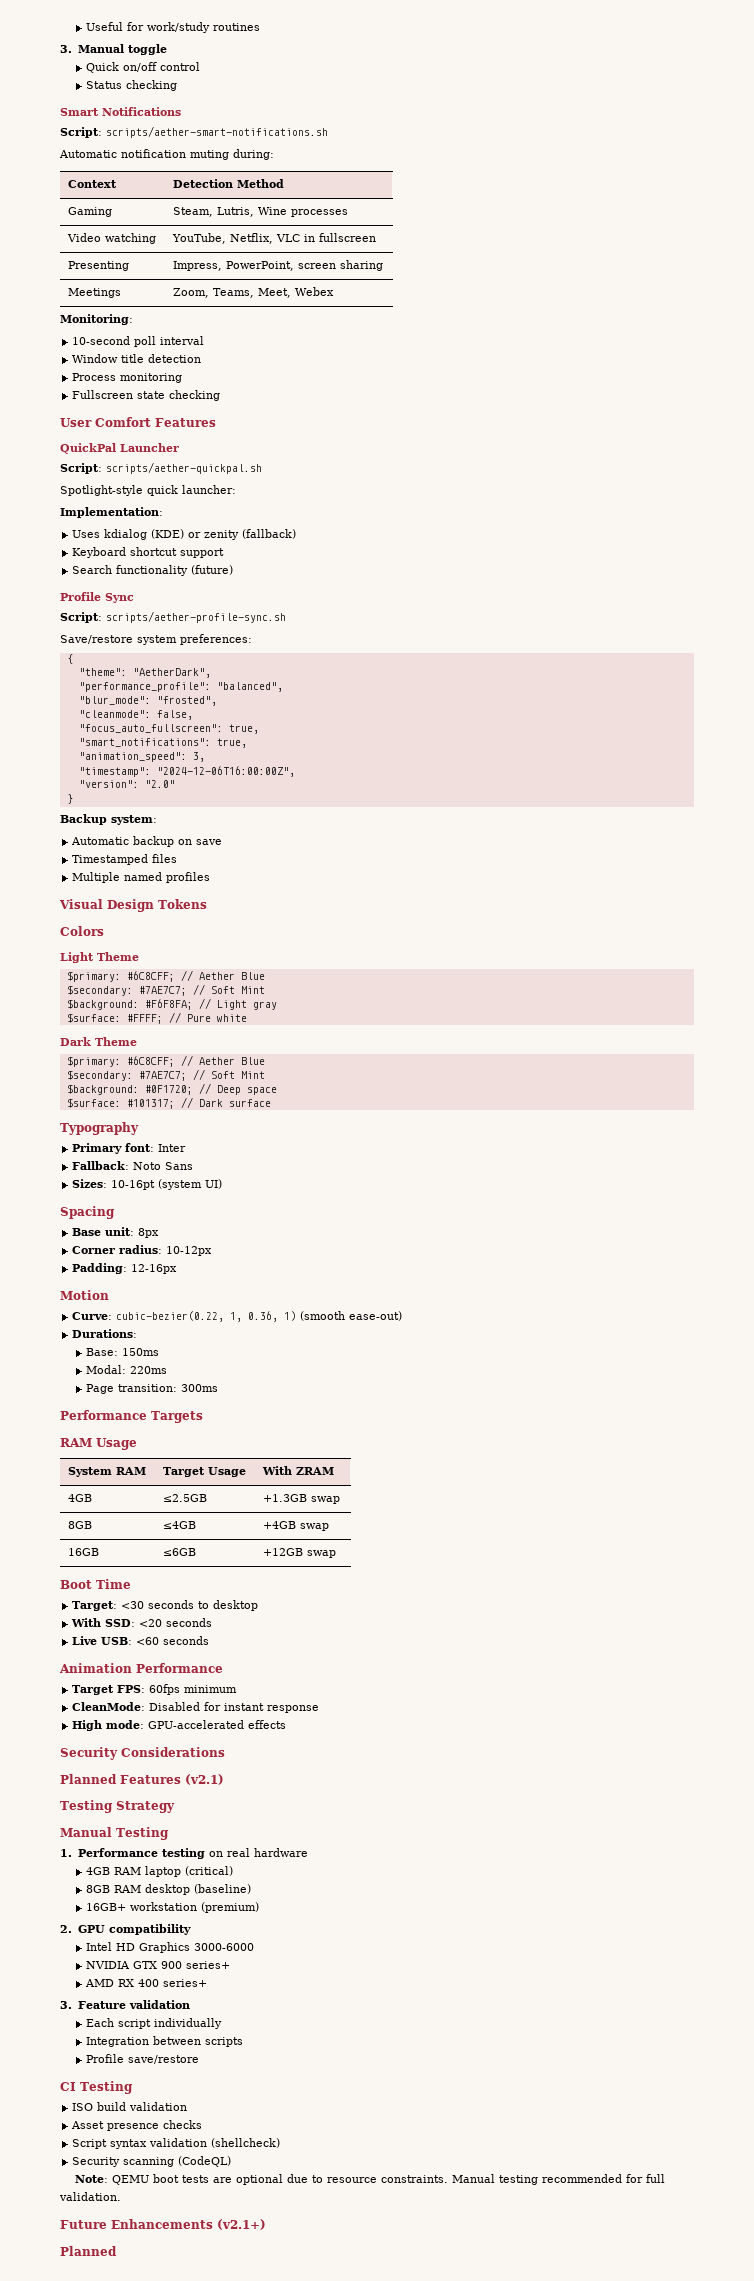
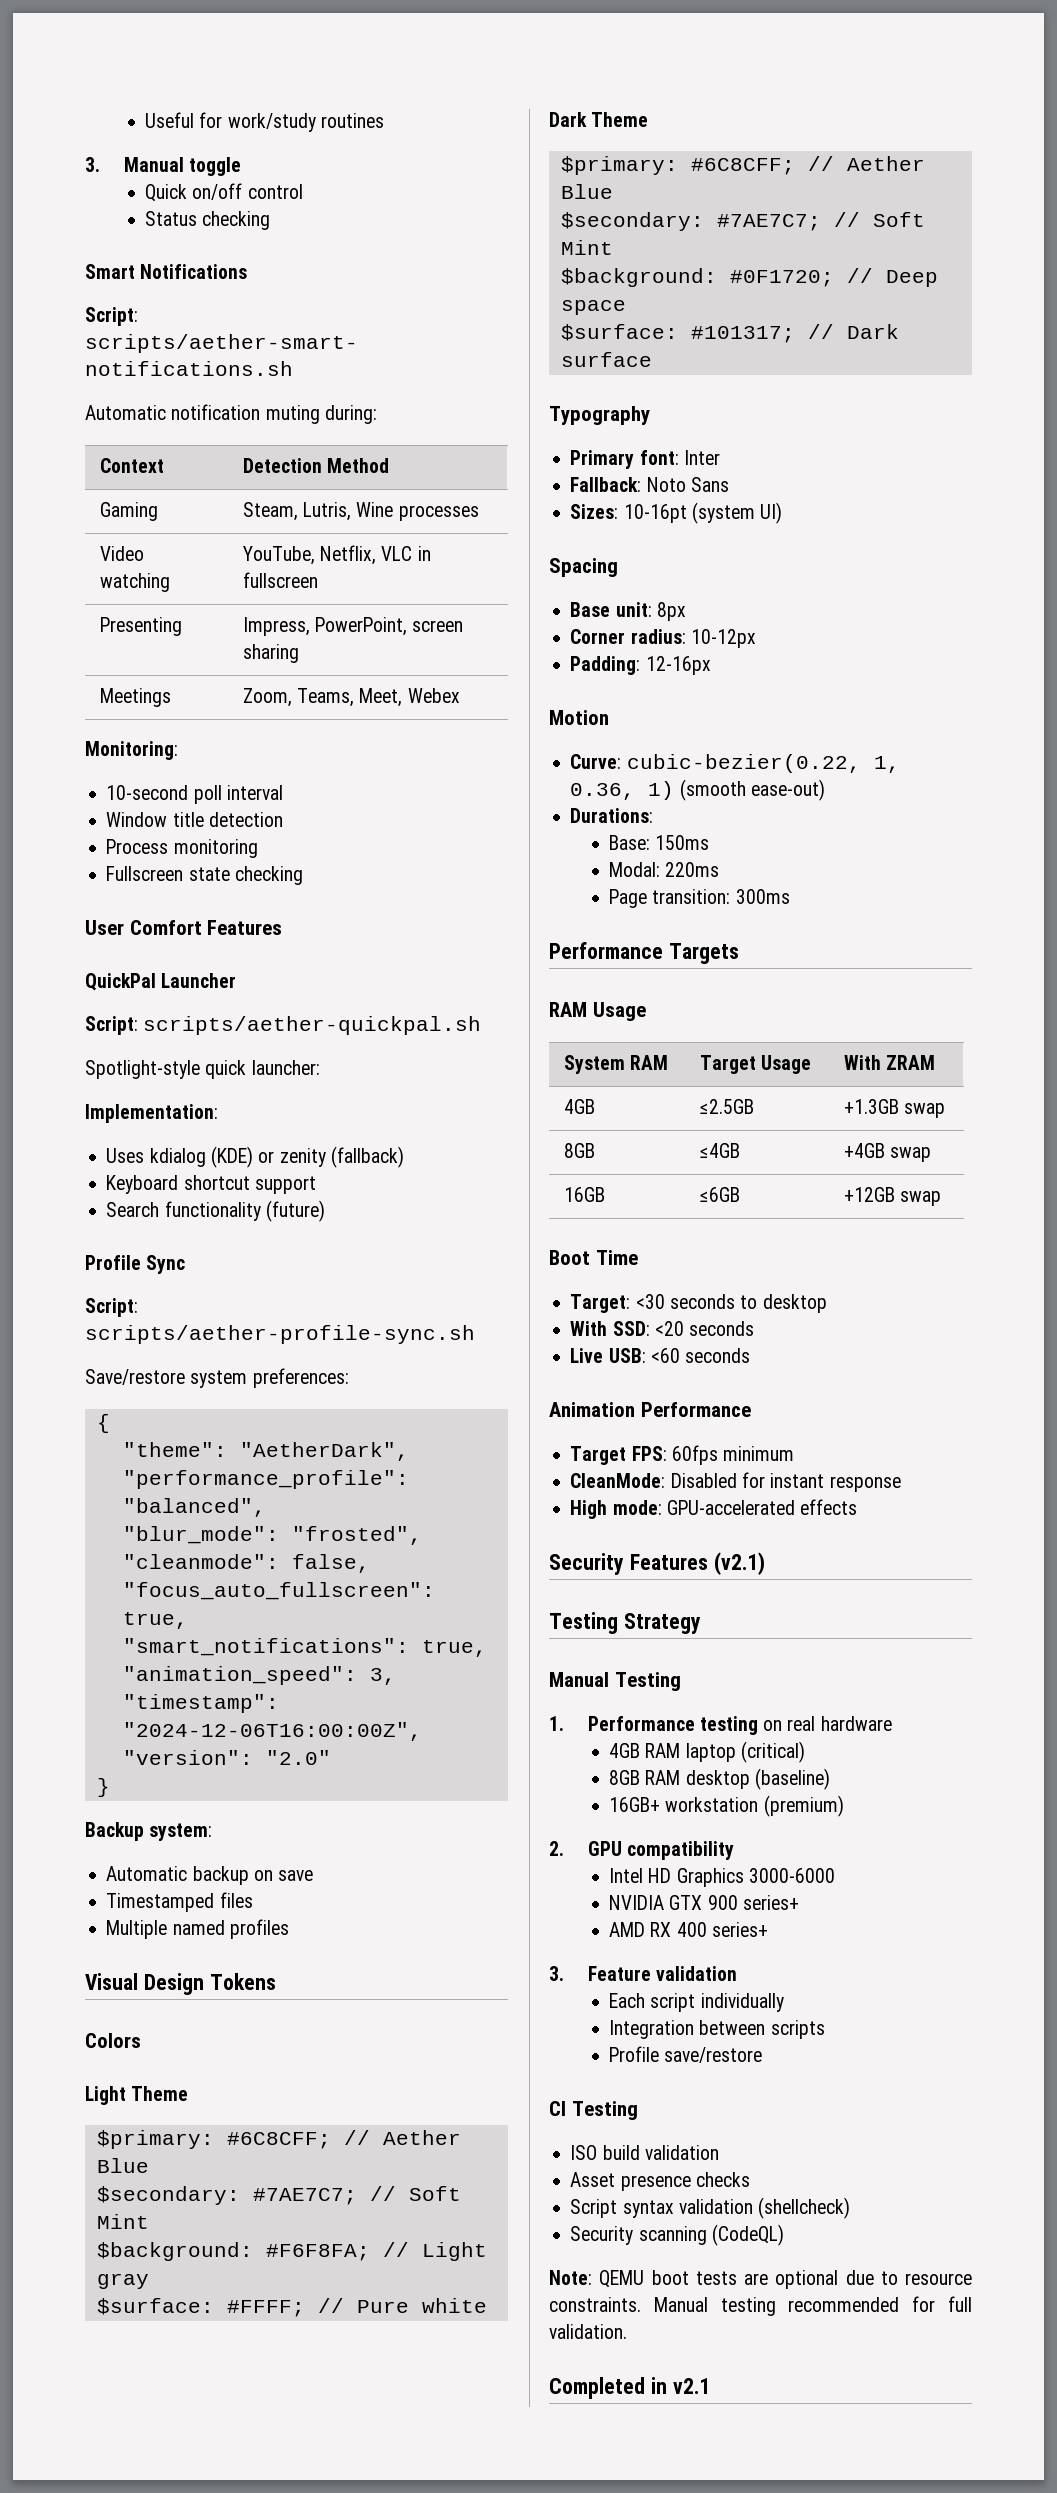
- Security Considerations
- Planned Features (v2.1)
+ Security Features (v2.1)
- Future Enhancements (v2.1+)
- Planned
+ Completed in v2.1

